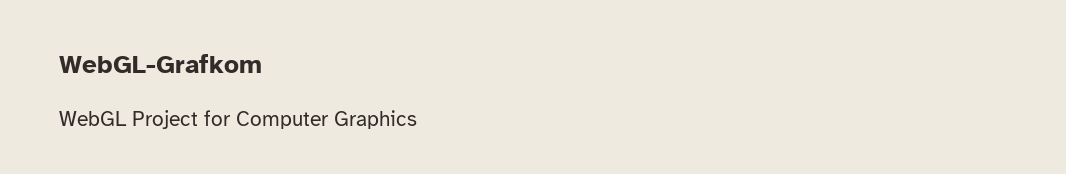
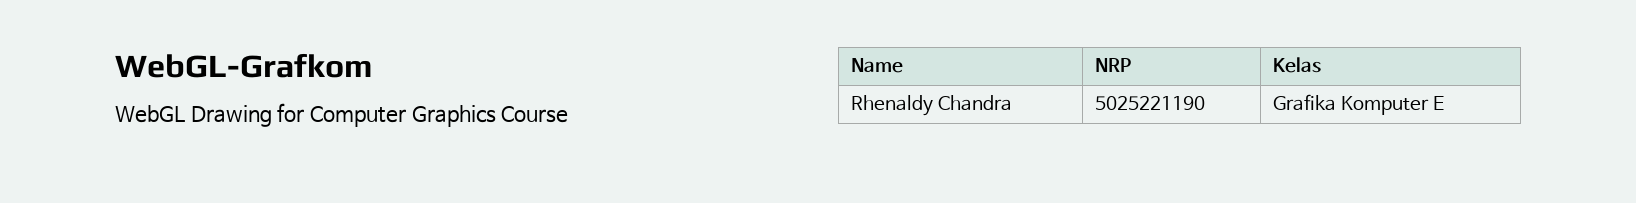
- WebGL Project for Computer Graphics
+ WebGL Drawing for Computer Graphics Course
+ Name | NRP | Kelas
+ Rhenaldy Chandra | 5025221190 | Grafika Komputer E

